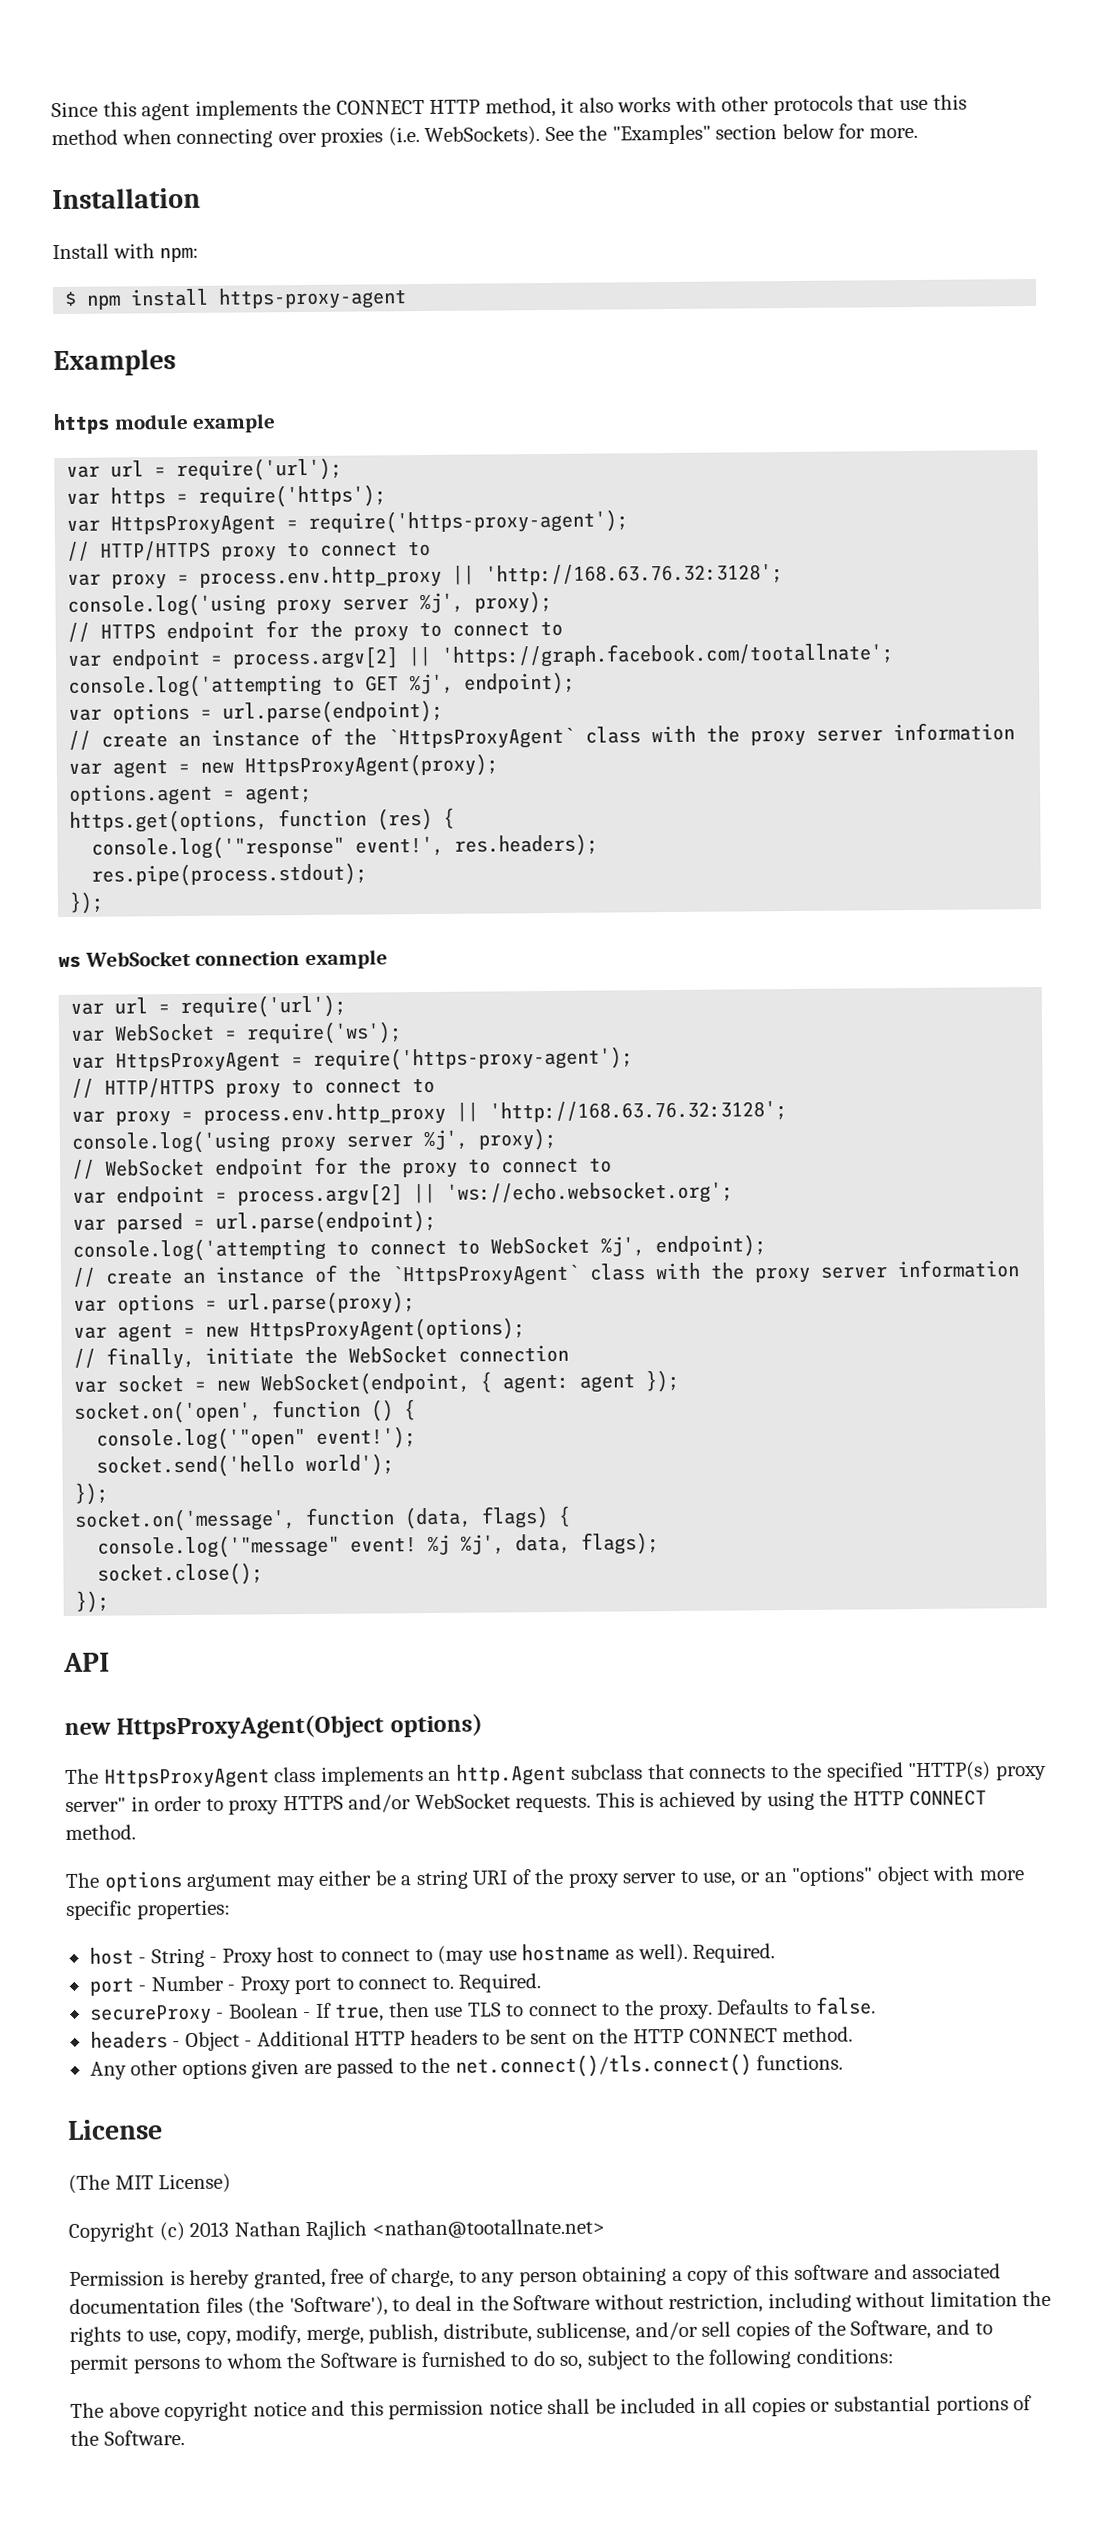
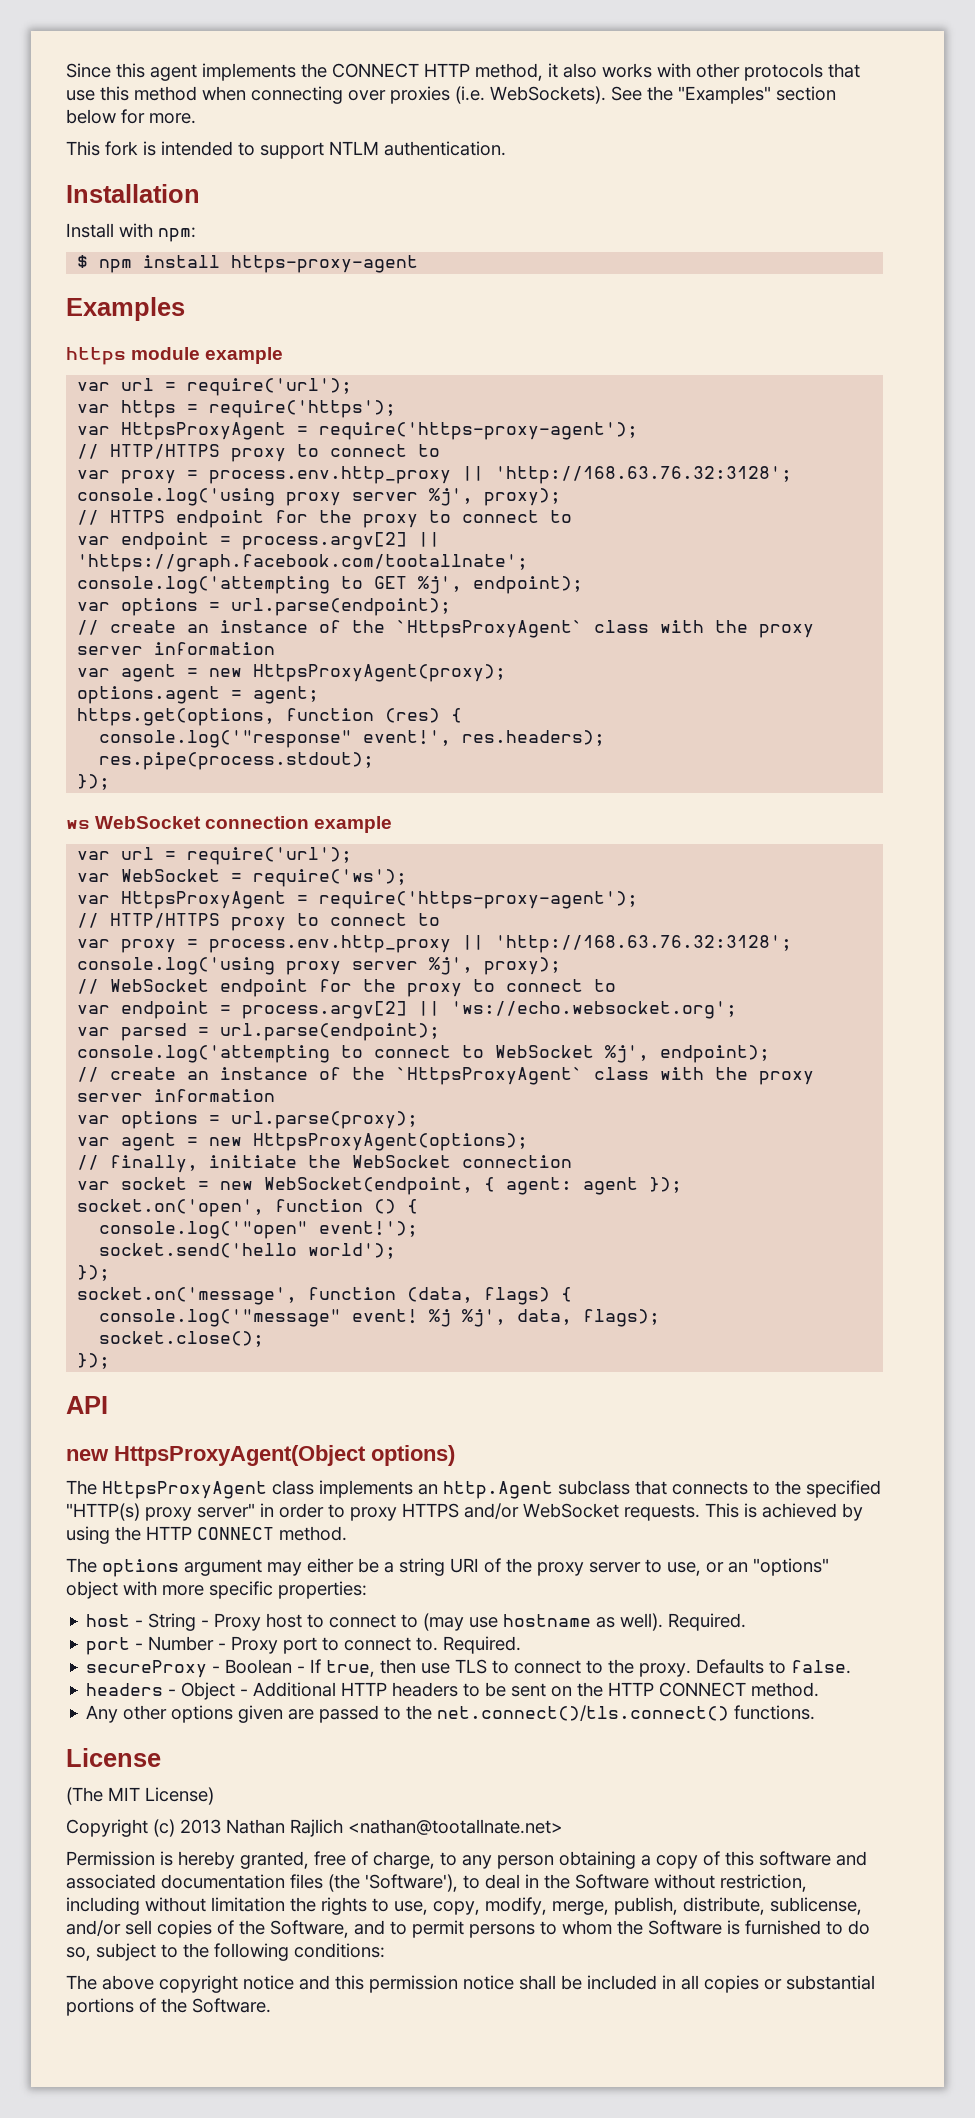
+ This fork is intended to support NTLM authentication.

